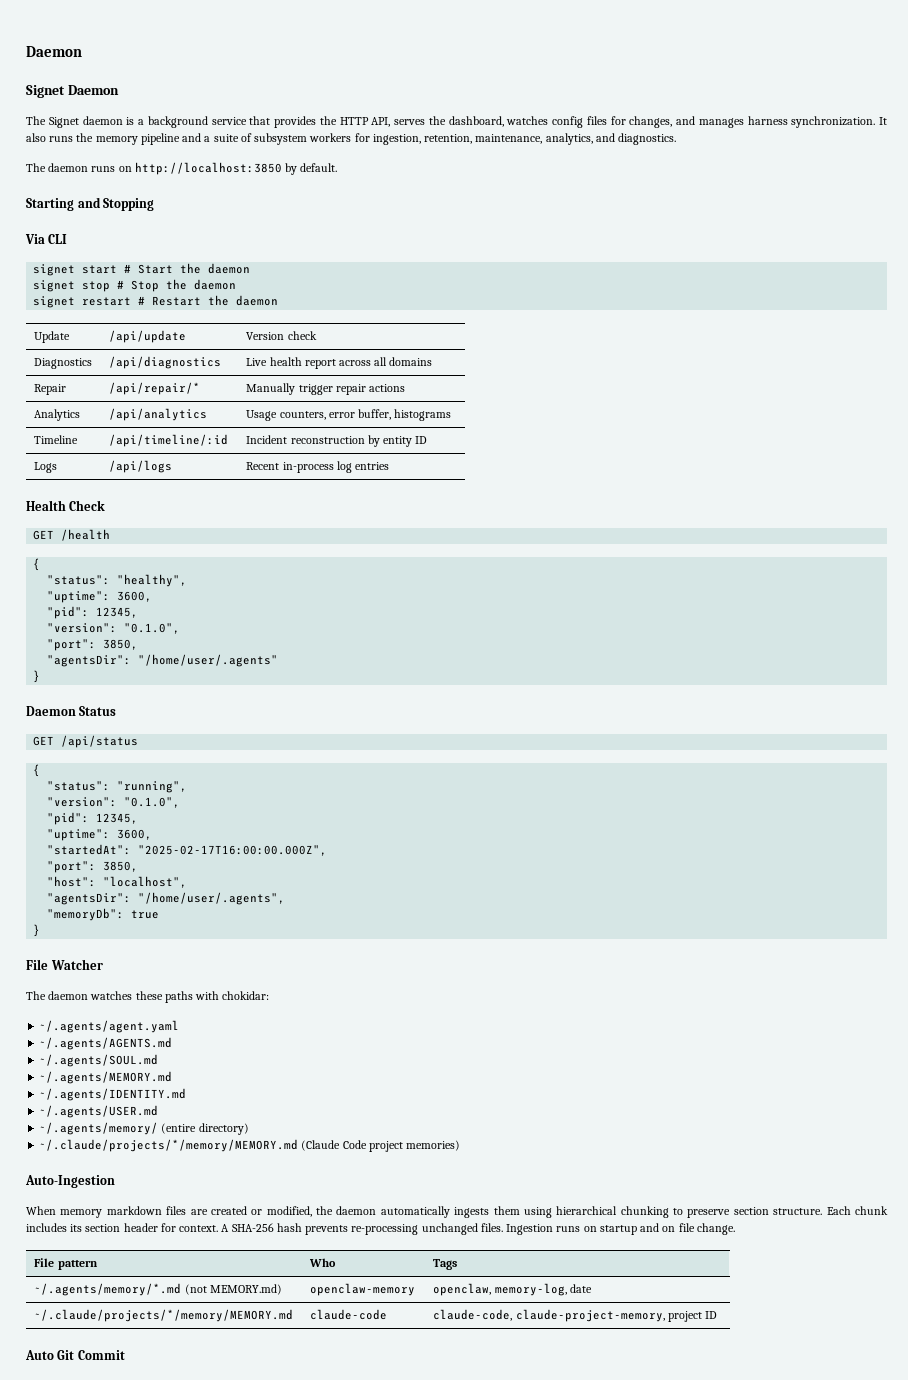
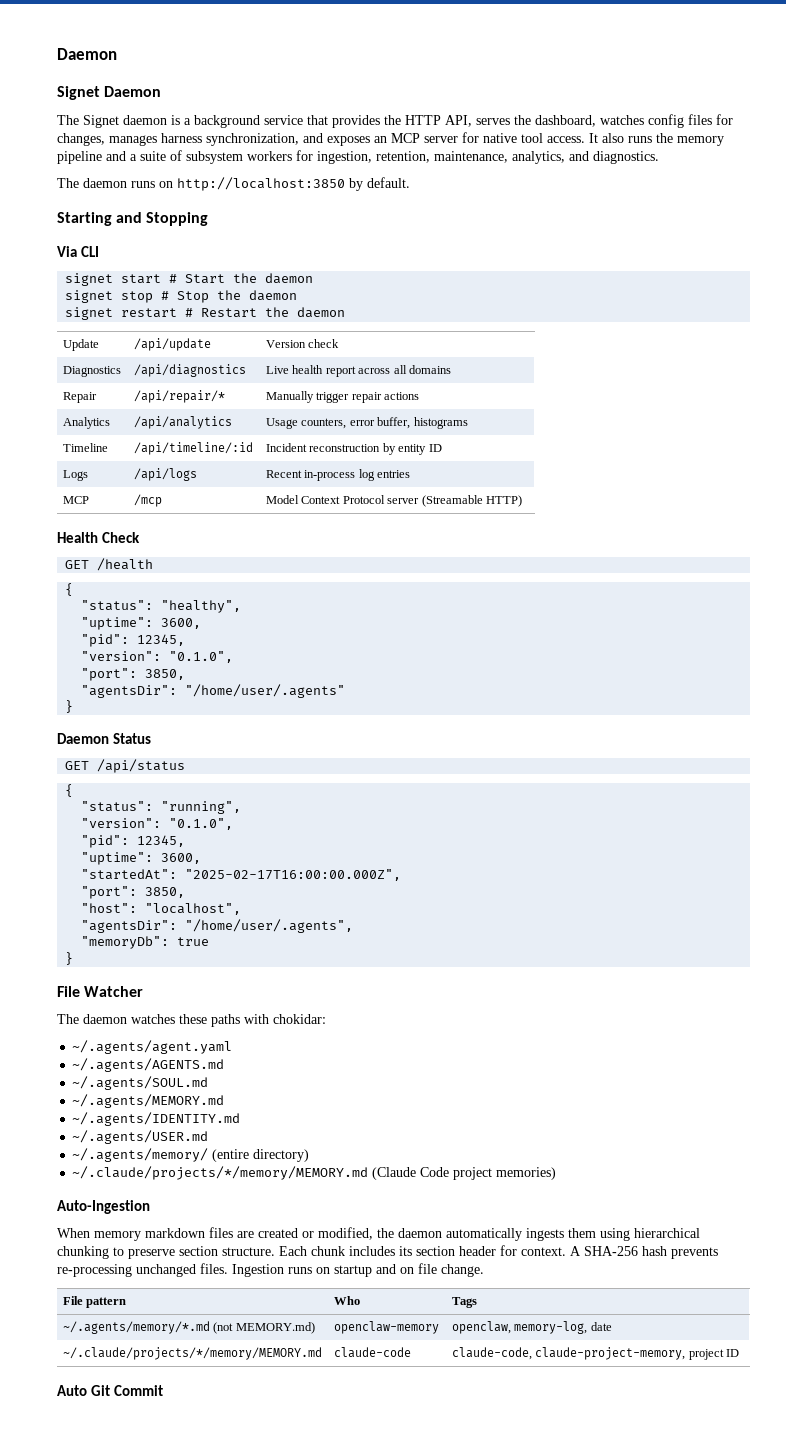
- The Signet daemon is a background service that provides the HTTP API, serves the dashboard, watches config files for changes, and manages harness synchronization.
+ The Signet daemon is a background service that provides the HTTP API, serves the dashboard, watches config files for changes, manages harness synchronization, and exposes an MCP server for native tool access.
+ MCP | /mcp | Model Context Protocol server (Streamable HTTP)

